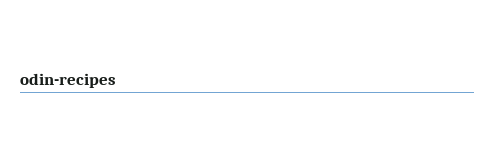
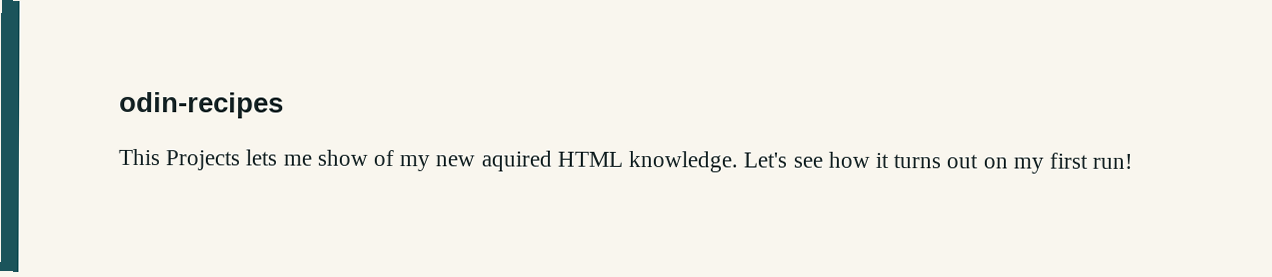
+ This Projects lets me show of my new aquired HTML knowledge. Let's see how it turns out on my first run!

